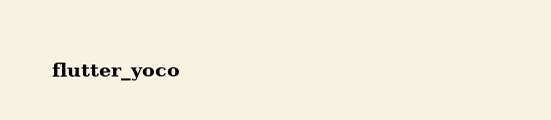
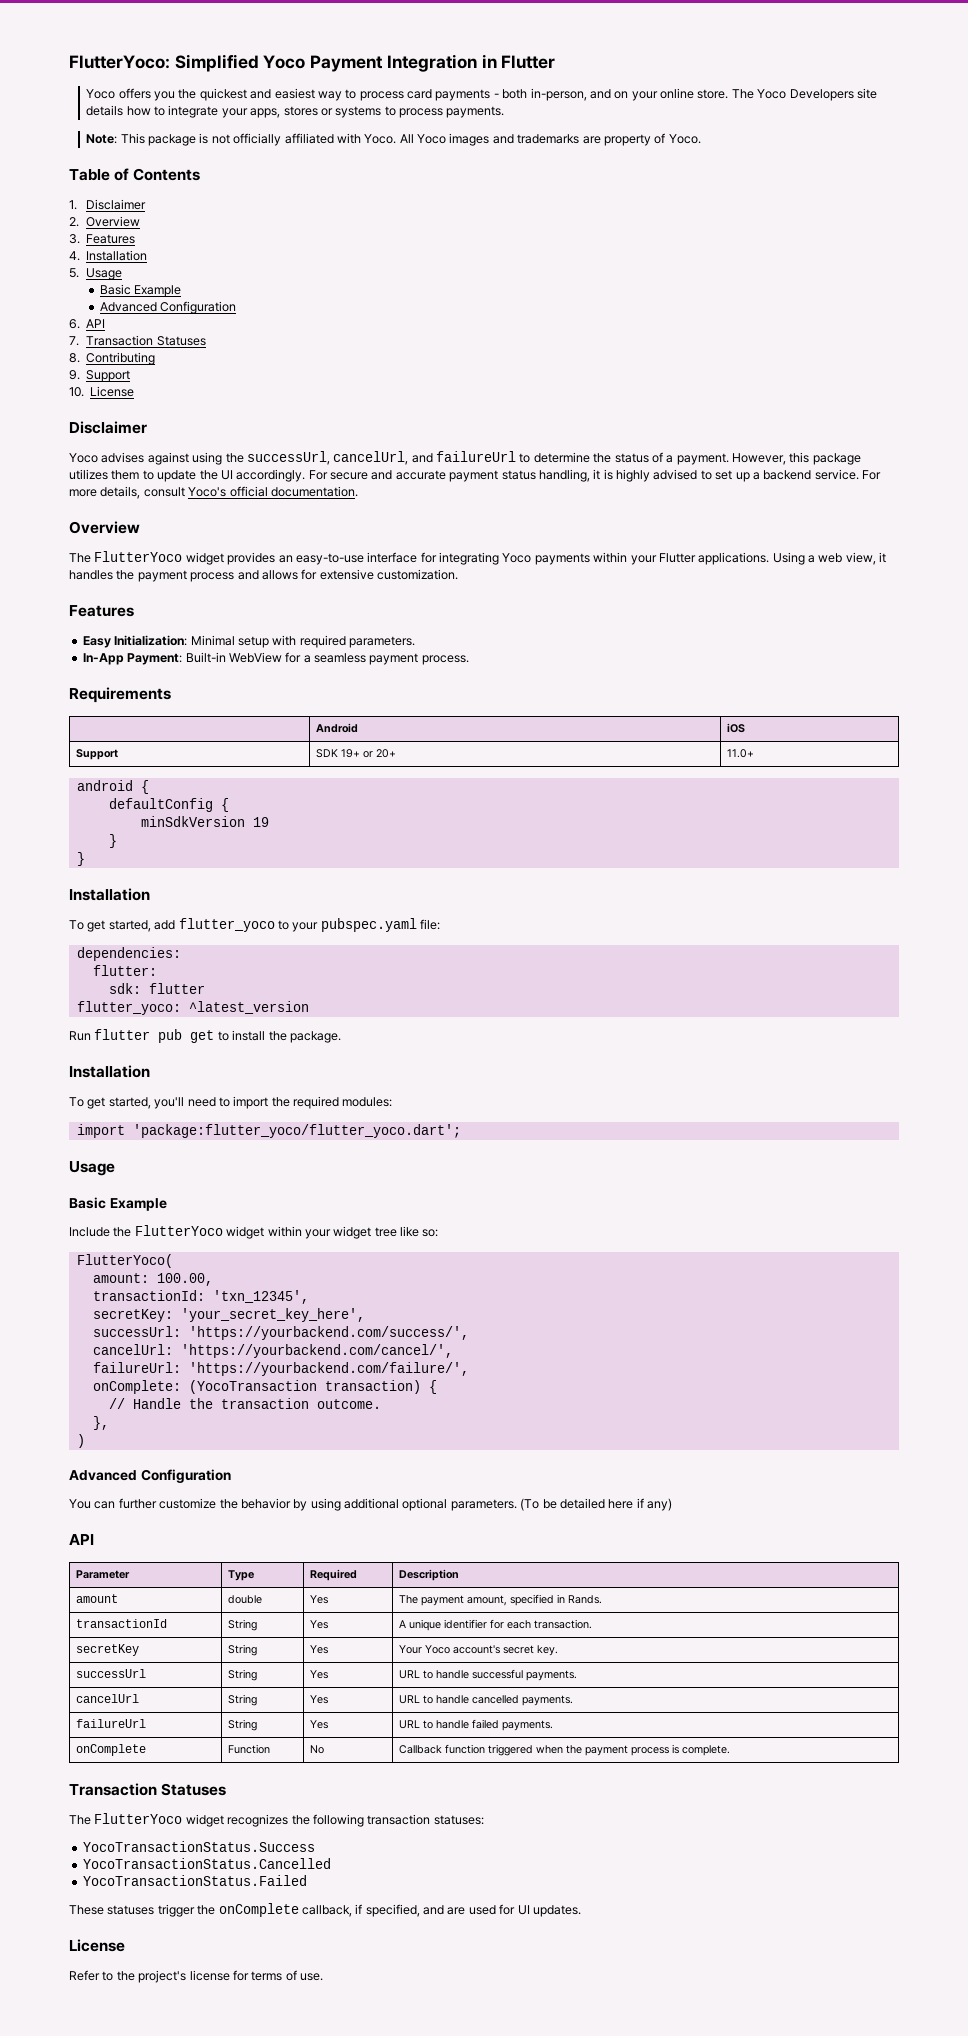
- flutter_yoco
+ FlutterYoco: Simplified Yoco Payment Integration in Flutter
+ Yoco offers you the quickest and easiest way to process card payments - both in-person, and on your online store. The Yoco Developers site details how to integrate your apps, stores or systems to process payments.
+ Note: This package is not officially affiliated with Yoco. All Yoco images and trademarks are property of Yoco.
+ Table of Contents
+ 1. Disclaimer
+ 2. Overview
+ 3. Features
+ 4. Installation
+ 5. Usage
+ Basic Example
+ Advanced Configuration
+ 6. API
+ 7. Transaction Statuses
+ 8. Contributing
+ 9. Support
+ 10. License
+ Disclaimer
+ Yoco advises against using the successUrl, cancelUrl, and failureUrl to determine the status of a payment. However, this package utilizes them to update the UI accordingly. For secure and accurate payment status handling, it is highly advised to set up a backend service. For more details, consult Yoco's official documentation.
+ Overview
+ The FlutterYoco widget provides an easy-to-use interface for integrating Yoco payments within your Flutter applications. Using a web view, it handles the payment process and allows for extensive customization.
+ Features
+ Easy Initialization: Minimal setup with required parameters.
+ In-App Payment: Built-in WebView for a seamless payment process.
+ Requirements
+ | Android | iOS
+ Support | SDK 19+ or 20+ | 11.0+
+ android {
+ defaultConfig {
+ minSdkVersion 19
+ }
+ }
+ Installation
+ To get started, add flutter_yoco to your pubspec.yaml file:
+ dependencies:
+ flutter:
+ sdk: flutter
+ flutter_yoco: ^latest_version
+ Run flutter pub get to install the package.
+ Installation
+ To get started, you'll need to import the required modules:
+ import 'package:flutter_yoco/flutter_yoco.dart';
+ Usage
+ Basic Example
+ Include the FlutterYoco widget within your widget tree like so:
+ FlutterYoco(
+ amount: 100.00,
+ transactionId: 'txn_12345',
+ secretKey: 'your_secret_key_here',
+ successUrl: 'https://yourbackend.com/success/',
+ cancelUrl: 'https://yourbackend.com/cancel/',
+ failureUrl: 'https://yourbackend.com/failure/',
+ onComplete: (YocoTransaction transaction) {
+ // Handle the transaction outcome.
+ },
+ )
+ Advanced Configuration
+ You can further customize the behavior by using additional optional parameters. (To be detailed here if any)
+ API
+ Parameter | Type | Required | Description
+ amount | double | Yes | The payment amount, specified in Rands.
+ transactionId | String | Yes | A unique identifier for each transaction.
+ secretKey | String | Yes | Your Yoco account's secret key.
+ successUrl | String | Yes | URL to handle successful payments.
+ cancelUrl | String | Yes | URL to handle cancelled payments.
+ failureUrl | String | Yes | URL to handle failed payments.
+ onComplete | Function | No | Callback function triggered when the payment process is complete.
+ Transaction Statuses
+ The FlutterYoco widget recognizes the following transaction statuses:
+ YocoTransactionStatus.Success
+ YocoTransactionStatus.Cancelled
+ YocoTransactionStatus.Failed
+ These statuses trigger the onComplete callback, if specified, and are used for UI updates.
+ License
+ Refer to the project's license for terms of use.

